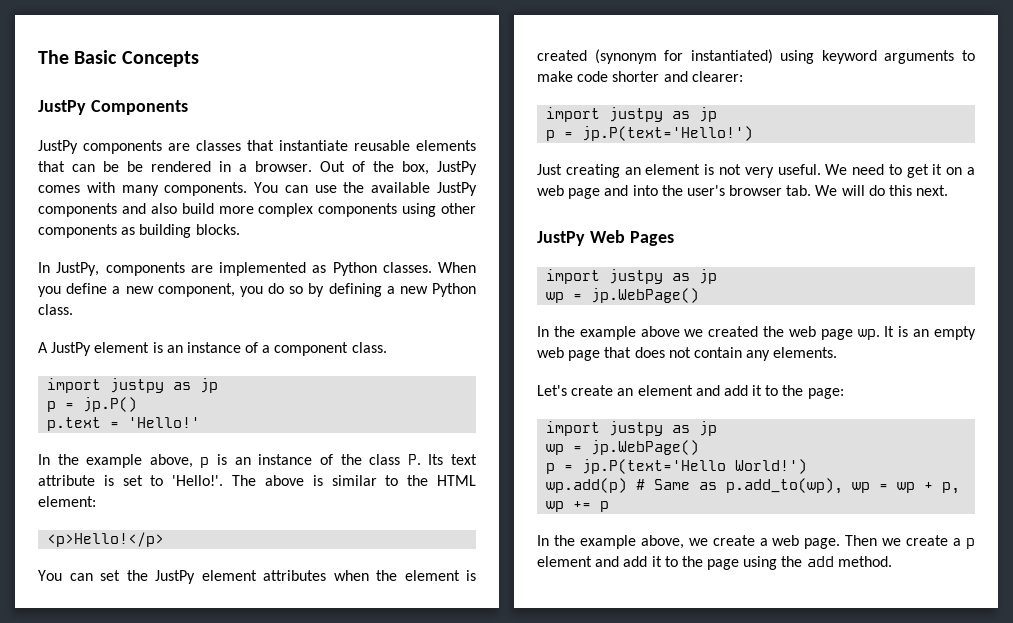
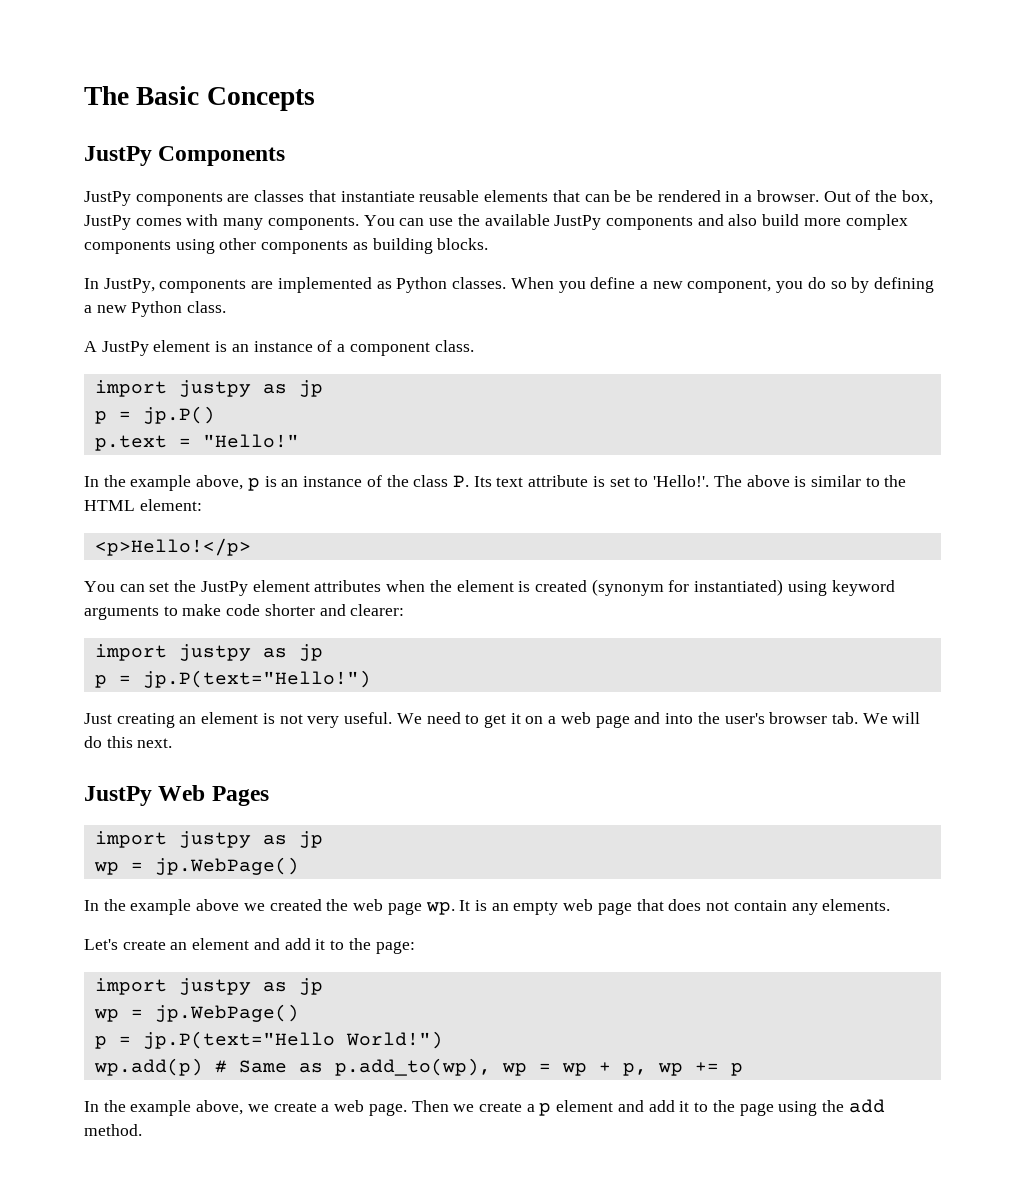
- p.text = 'Hello!'
+ p.text = "Hello!"
- p = jp.P(text='Hello!')
+ p = jp.P(text="Hello!")
- p = jp.P(text='Hello World!')
+ p = jp.P(text="Hello World!")

